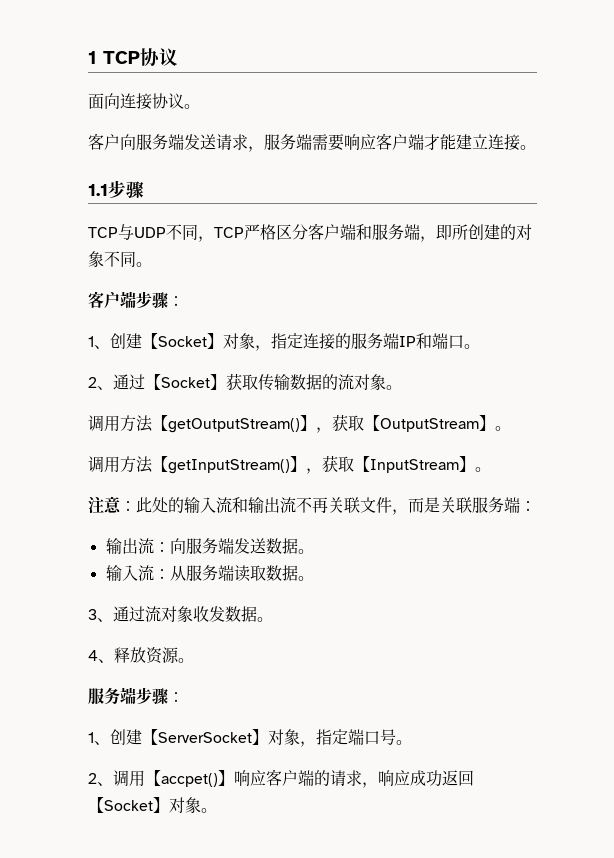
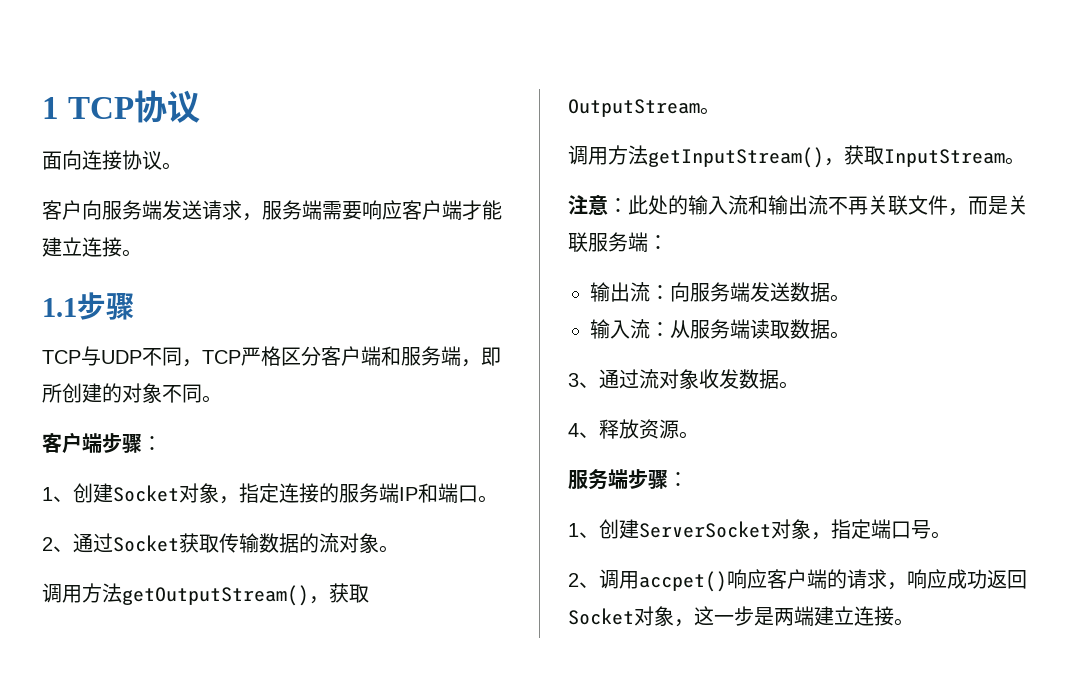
- 1、创建【Socket】对象，指定连接的服务端IP和端口。
+ 1、创建Socket对象，指定连接的服务端IP和端口。
- 2、通过【Socket】获取传输数据的流对象。
+ 2、通过Socket获取传输数据的流对象。
- 调用方法【getOutputStream()】，获取【OutputStream】。
- 调用方法【getInputStream()】，获取【InputStream】。
+ 调用方法getOutputStream()，获取OutputStream。
+ 调用方法getInputStream()，获取InputStream。
- 1、创建【ServerSocket】对象，指定端口号。
+ 1、创建ServerSocket对象，指定端口号。
- 2、调用【accpet()】响应客户端的请求，响应成功返回【Socket】对象。
+ 2、调用accpet()响应客户端的请求，响应成功返回Socket对象，这一步是两端建立连接。

